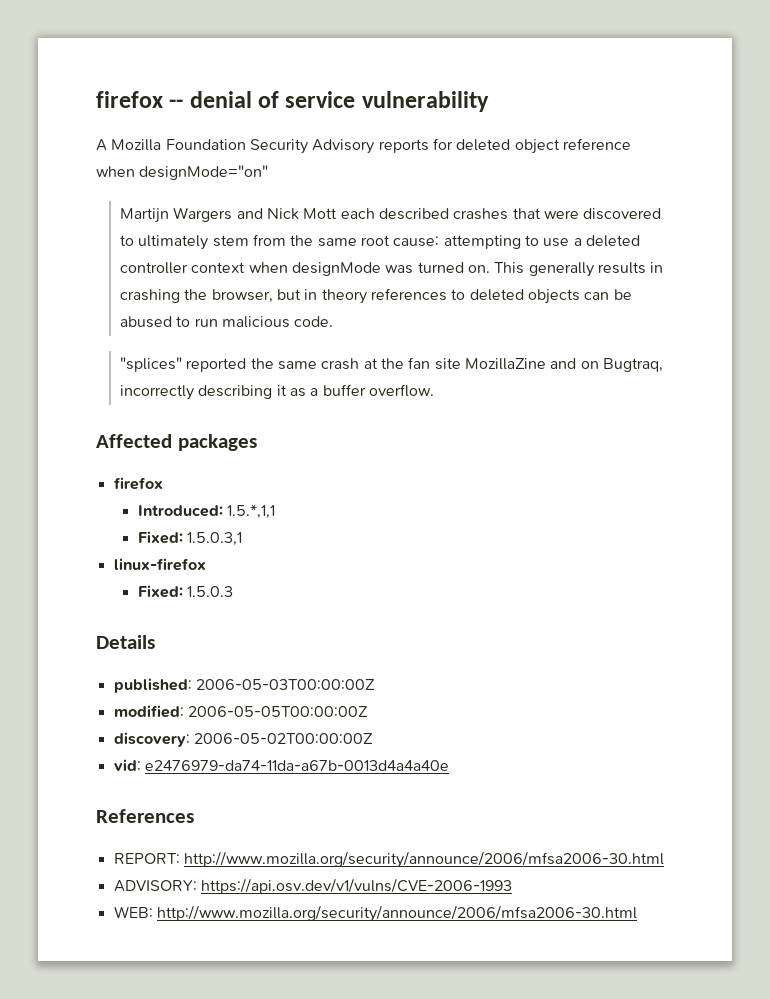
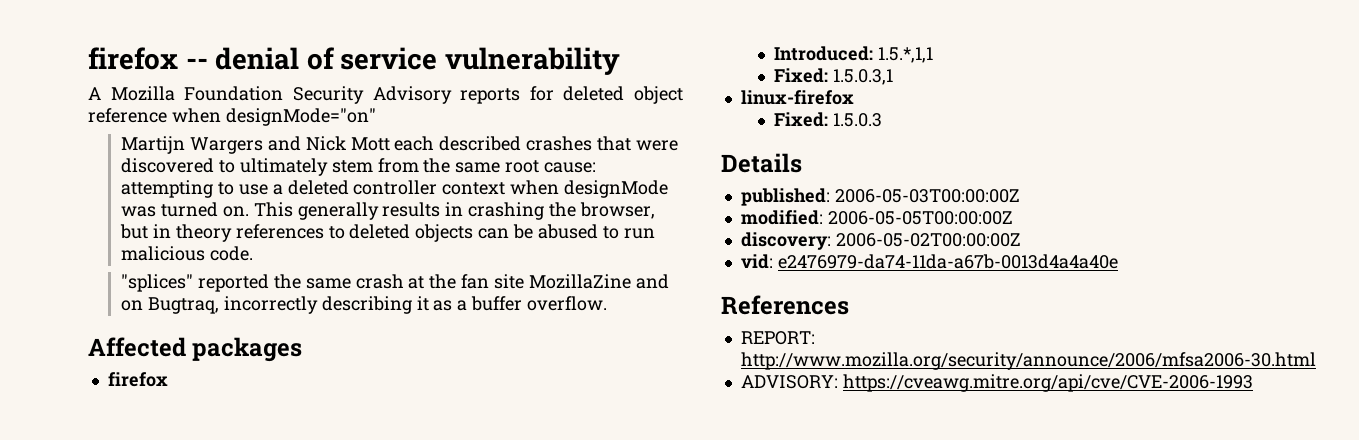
- ADVISORY: https://api.osv.dev/v1/vulns/CVE-2006-1993
- WEB: http://www.mozilla.org/security/announce/2006/mfsa2006-30.html
+ ADVISORY: https://cveawg.mitre.org/api/cve/CVE-2006-1993

